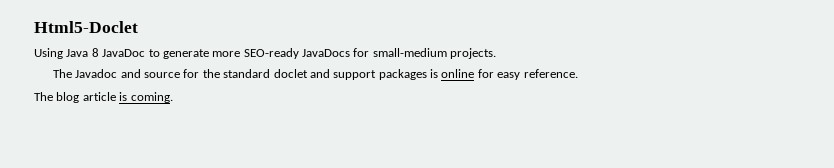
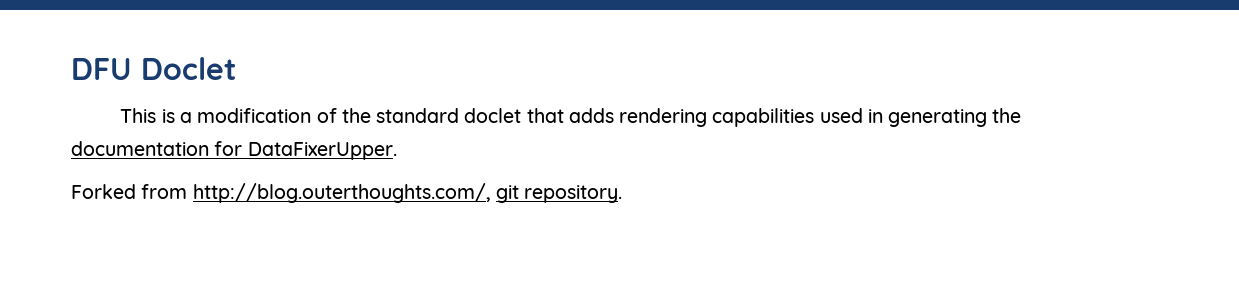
- Html5-Doclet
- Using Java 8 JavaDoc to generate more SEO-ready JavaDocs for small-medium projects.
- The Javadoc and source for the standard doclet and support packages is online for easy reference.
- The blog article is coming.
+ DFU Doclet
+ This is a modification of the standard doclet that adds rendering capabilities used in generating the documentation for DataFixerUpper.
+ Forked from http://blog.outerthoughts.com/, git repository.

